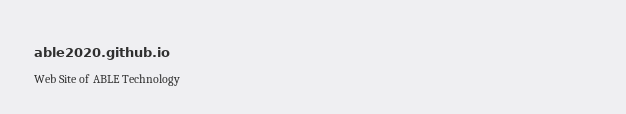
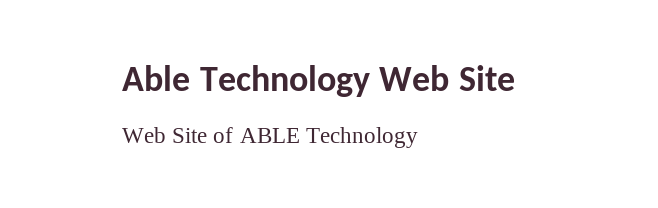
- able2020.github.io
+ Able Technology Web Site

